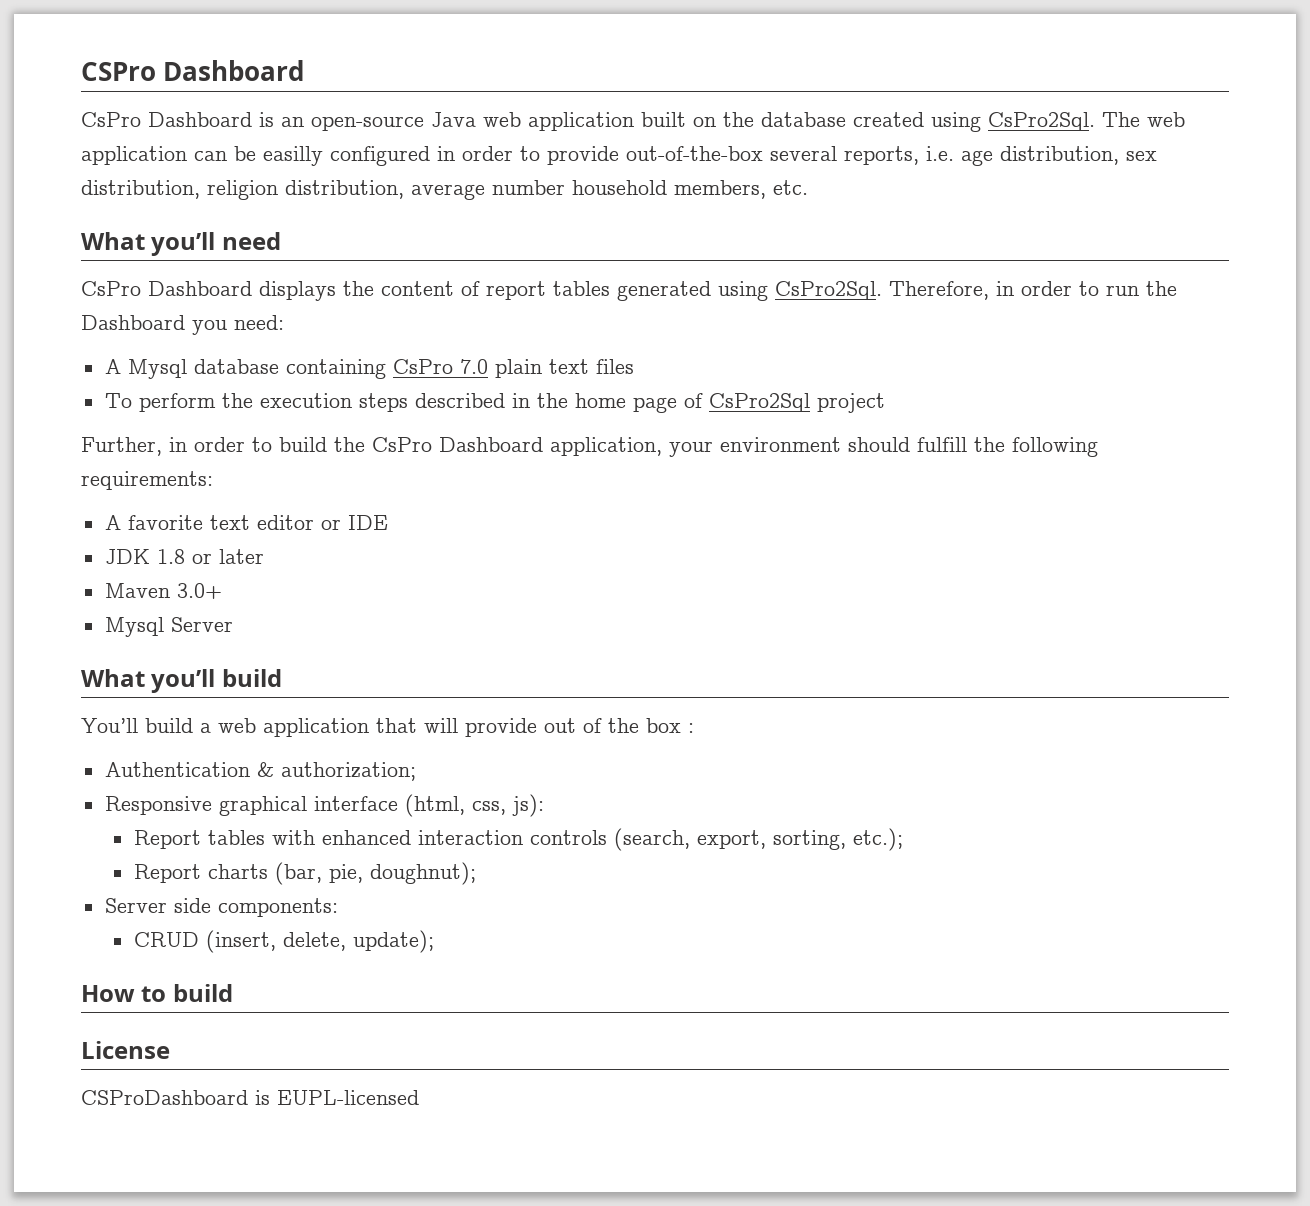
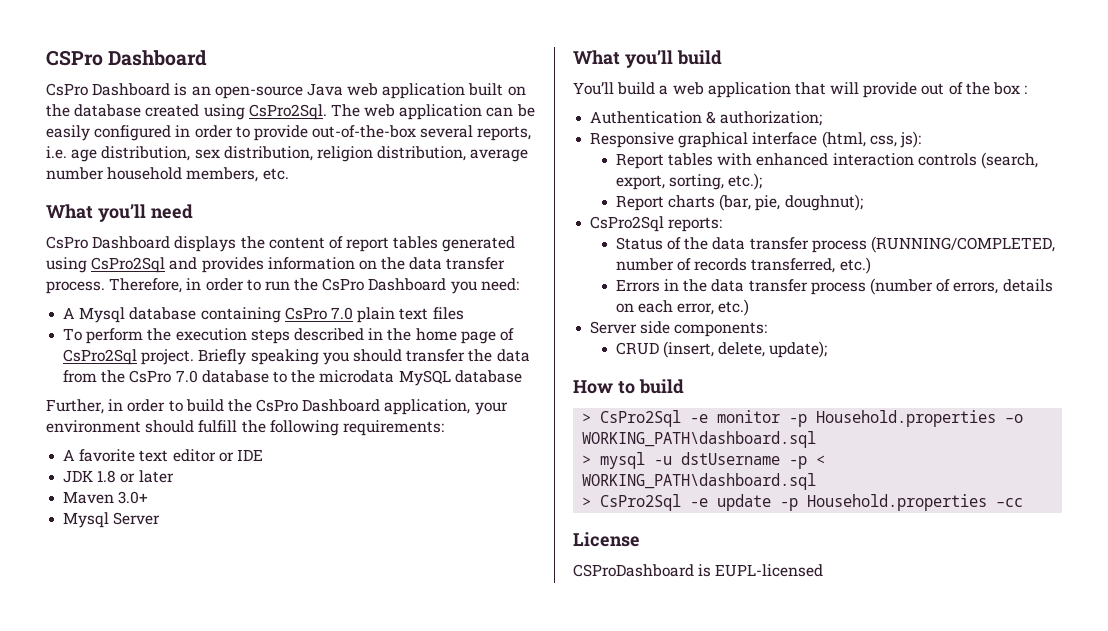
- The web application can be easilly configured in order to provide out-of-the-box several reports, i.e. age distribution, sex distribution, religion distribution, average number household members, etc.
+ The web application can be easily configured in order to provide out-of-the-box several reports, i.e. age distribution, sex distribution, religion distribution, average number household members, etc.
- CsPro Dashboard displays the content of report tables generated using CsPro2Sql.
+ CsPro Dashboard displays the content of report tables generated using CsPro2Sql and provides information on the data transfer process.
- Therefore, in order to run the Dashboard you need:
+ Therefore, in order to run the CsPro Dashboard you need:
- To perform the execution steps described in the home page of CsPro2Sql project
+ To perform the execution steps described in the home page of CsPro2Sql project. Briefly speaking you should transfer the data from the CsPro 7.0 database to the microdata MySQL database
+ CsPro2Sql reports:
+ Status of the data transfer process (RUNNING/COMPLETED, number of records transferred, etc.)
+ Errors in the data transfer process (number of errors, details on each error, etc.)
+ > CsPro2Sql -e monitor -p Household.properties –o WORKING_PATH\dashboard.sql
+ > mysql -u dstUsername -p < WORKING_PATH\dashboard.sql
+ > CsPro2Sql -e update -p Household.properties –cc

